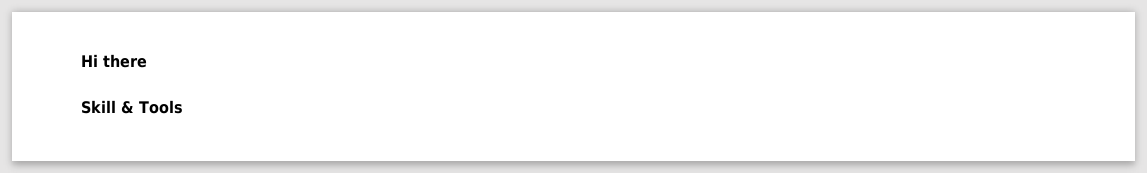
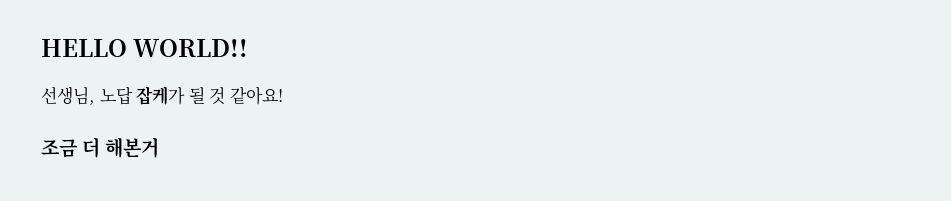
- Hi there
- Skill & Tools
+ HELLO WORLD!!
+ 선생님, 노답 잡케가 될 것 같아요!
+ 조금 더 해본거

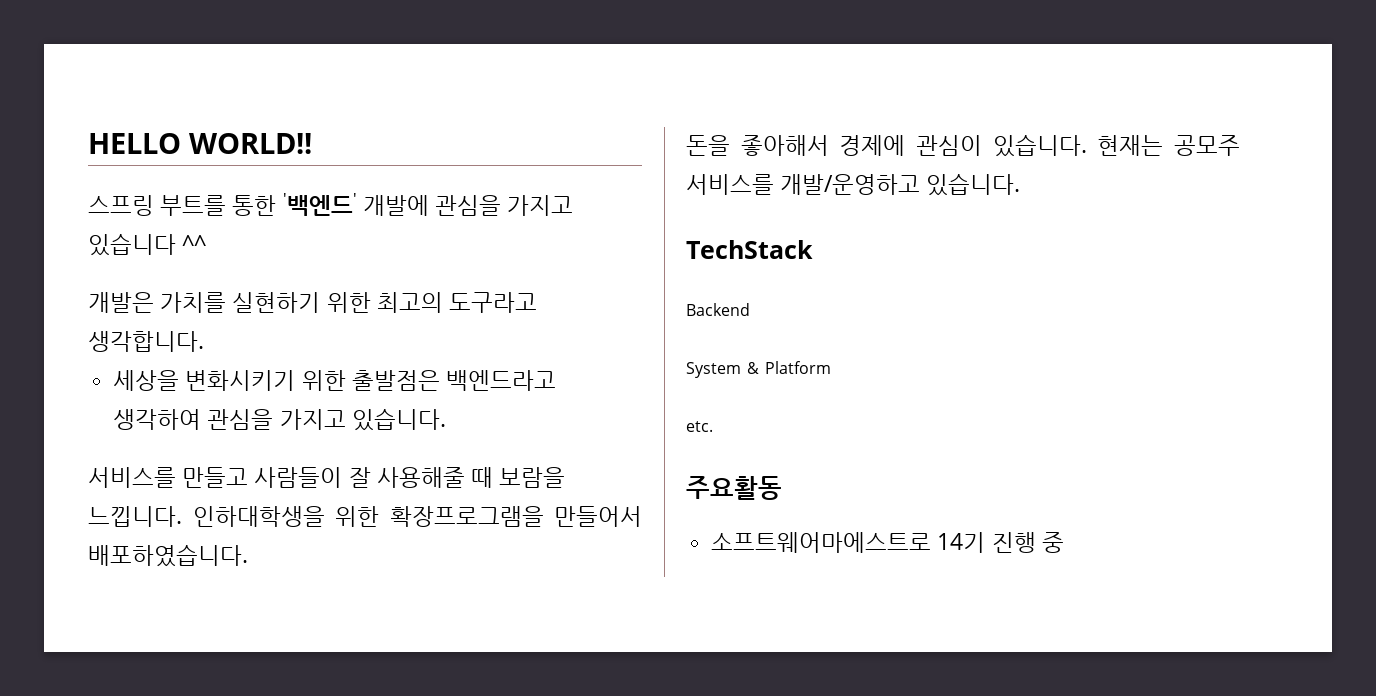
- 선생님, 노답 잡케가 될 것 같아요!
- 조금 더 해본거
+ 스프링 부트를 통한 '백엔드' 개발에 관심을 가지고 있습니다 ^^
+ 개발은 가치를 실현하기 위한 최고의 도구라고 생각합니다.
+ 세상을 변화시키기 위한 출발점은 백엔드라고 생각하여 관심을 가지고 있습니다.
+ 서비스를 만들고 사람들이 잘 사용해줄 때 보람을 느낍니다. 인하대학생을 위한 확장프로그램을 만들어서 배포하였습니다.
+ 돈을 좋아해서 경제에 관심이 있습니다. 현재는 공모주 서비스를 개발/운영하고 있습니다.
+ TechStack
+ Backend
+ System & Platform
+ etc.
+ 주요활동
+ 소프트웨어마에스트로 14기 진행 중

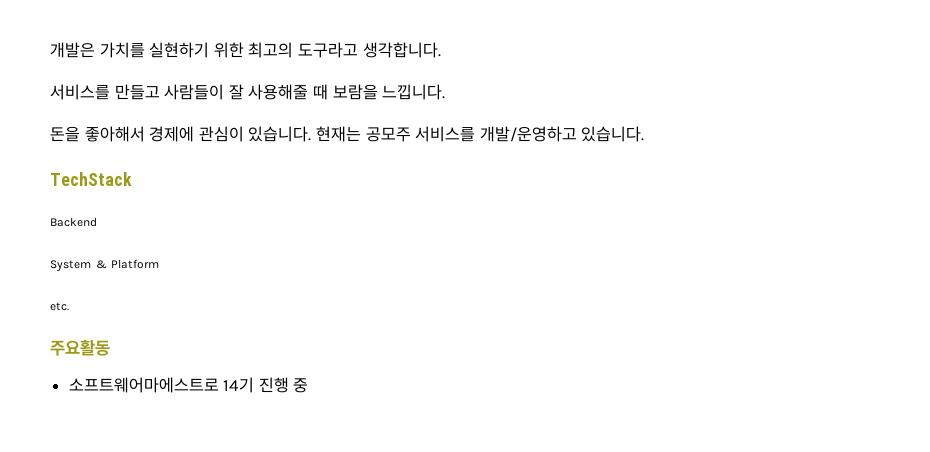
- HELLO WORLD!!
- 스프링 부트를 통한 '백엔드' 개발에 관심을 가지고 있습니다 ^^
- 세상을 변화시키기 위한 출발점은 백엔드라고 생각하여 관심을 가지고 있습니다.
- 인하대학생을 위한 확장프로그램을 만들어서 배포하였습니다.

